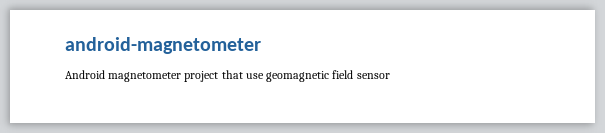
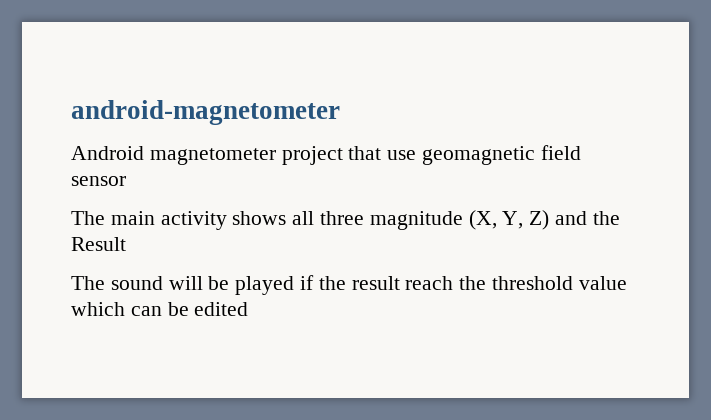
+ The main activity shows all three magnitude (X, Y, Z) and the Result
+ The sound will be played if the result reach the threshold value which can be edited

